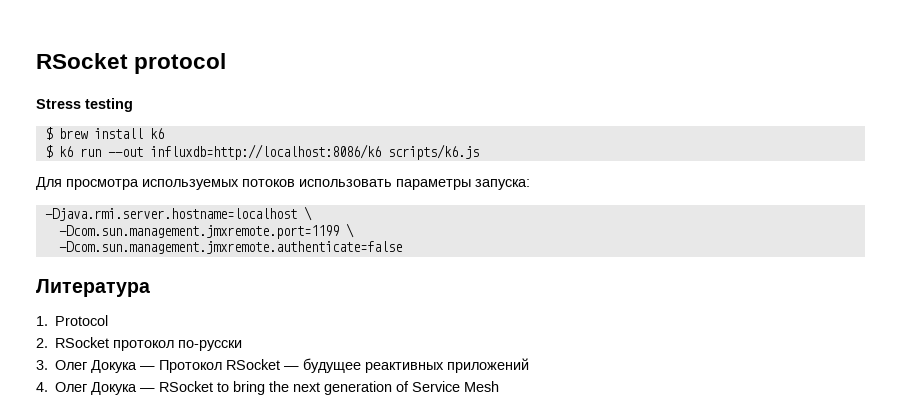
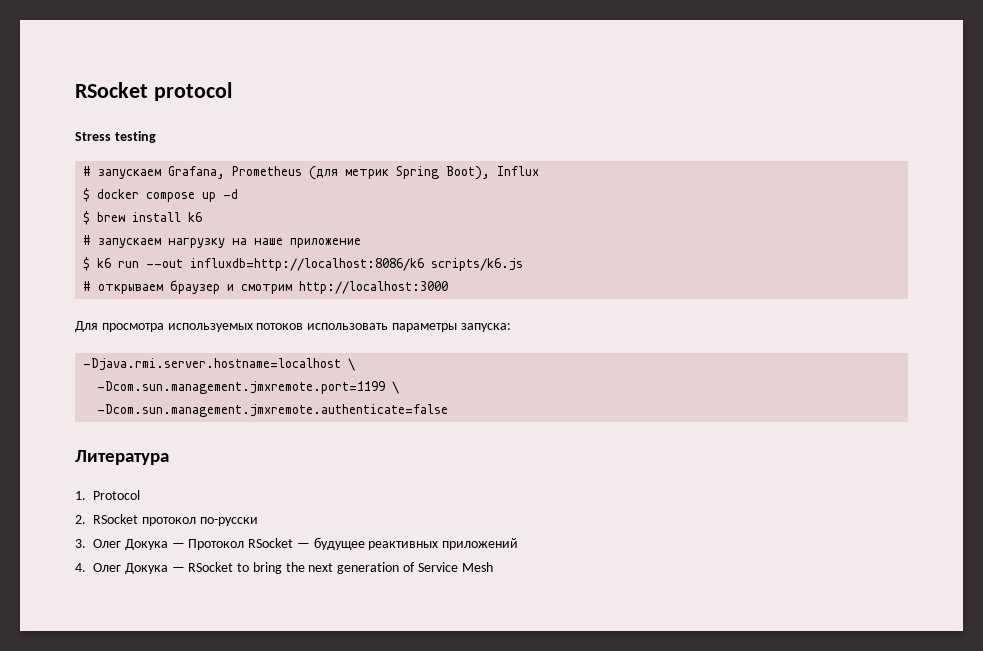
+ # запускаем Grafana, Prometheus (для метрик Spring Boot), Influx
+ $ docker compose up -d
  $ brew install k6
+ # запускаем нагрузку на наше приложение
+ # открываем браузер и смотрим http://localhost:3000

